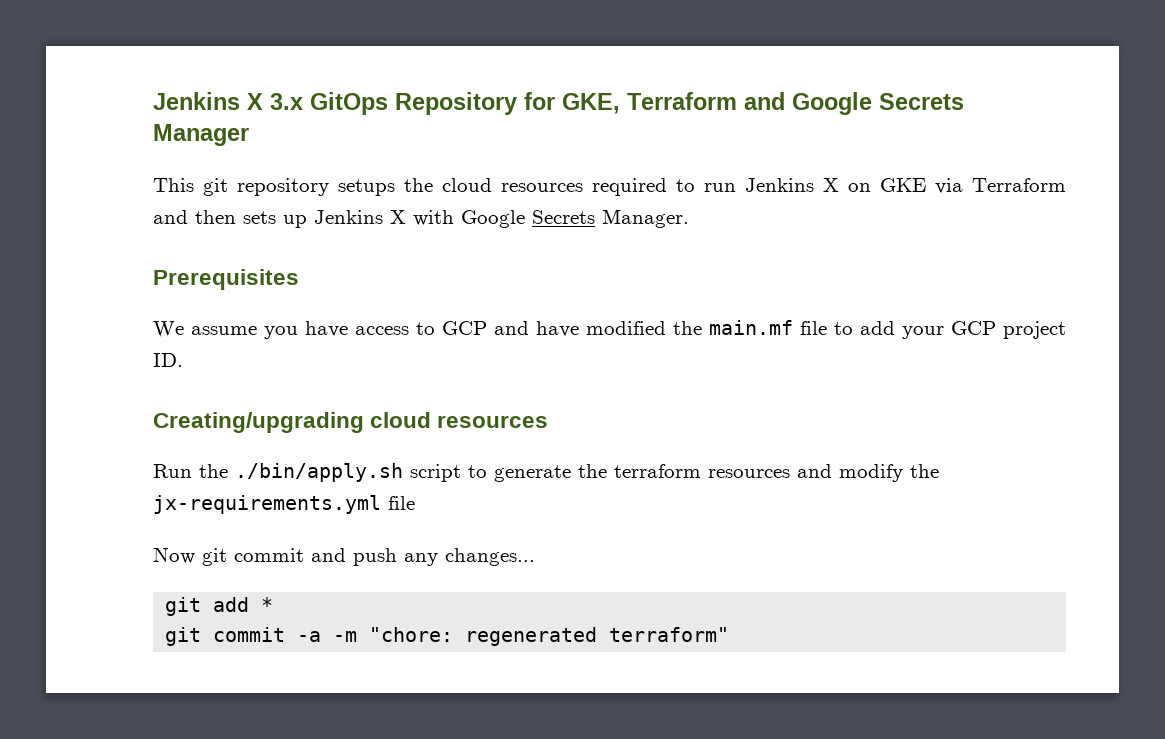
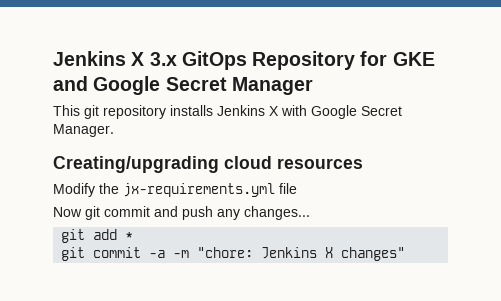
- Jenkins X 3.x GitOps Repository for GKE, Terraform and Google Secrets Manager
+ Jenkins X 3.x GitOps Repository for GKE and Google Secret Manager
- This git repository setups the cloud resources required to run Jenkins X on GKE via Terraform and then sets up Jenkins X with Google Secrets Manager.
+ This git repository installs Jenkins X with Google Secret Manager.
- Prerequisites
- We assume you have access to GCP and have modified the main.mf file to add your GCP project ID.
  Creating/upgrading cloud resources
- Run the ./bin/apply.sh script to generate the terraform resources and modify the jx-requirements.yml file
+ Modify the jx-requirements.yml file
- git commit -a -m "chore: regenerated terraform"
+ git commit -a -m "chore: Jenkins X changes"

